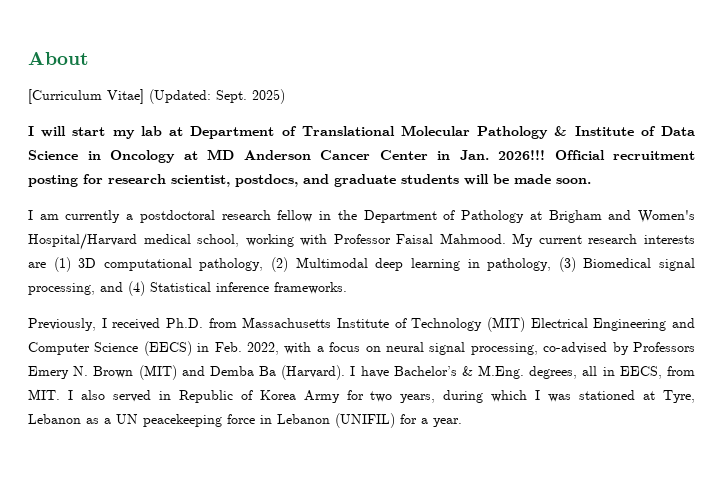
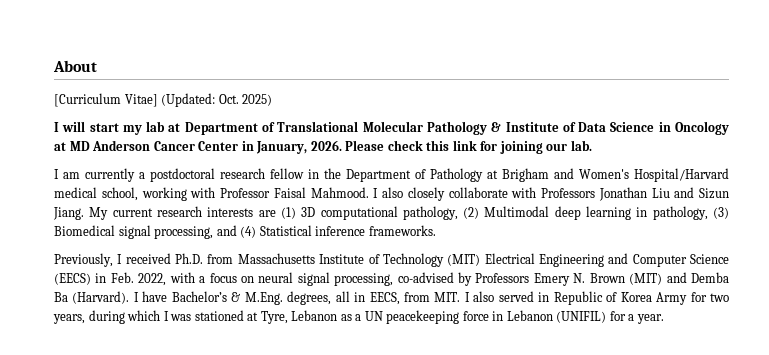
- [Curriculum Vitae] (Updated: Sept. 2025)
+ [Curriculum Vitae] (Updated: Oct. 2025)
- I will start my lab at Department of Translational Molecular Pathology & Institute of Data Science in Oncology at MD Anderson Cancer Center in Jan. 2026!!! Official recruitment posting for research scientist, postdocs, and graduate students will be made soon.
+ I will start my lab at Department of Translational Molecular Pathology & Institute of Data Science in Oncology at MD Anderson Cancer Center in January, 2026. Please check this link for joining our lab.
+ I also closely collaborate with Professors Jonathan Liu and Sizun Jiang.

